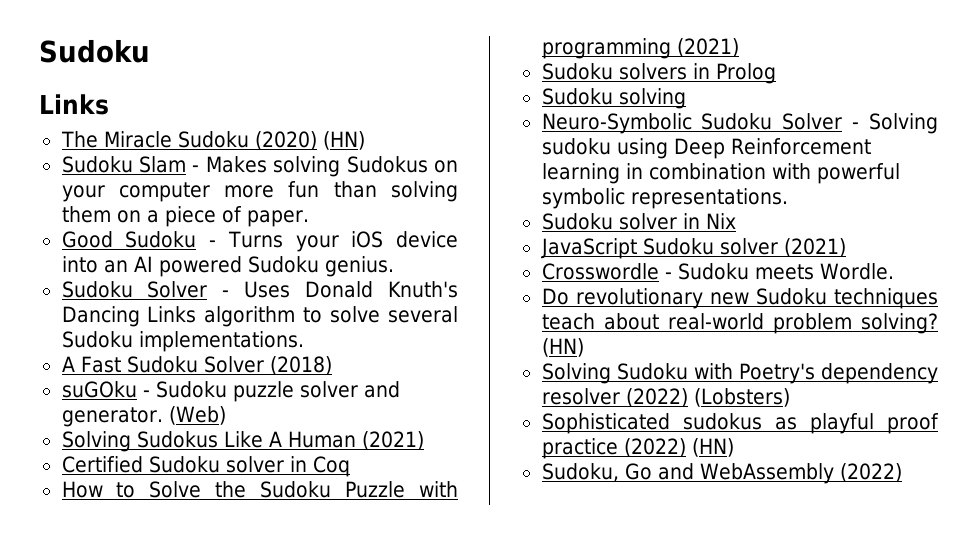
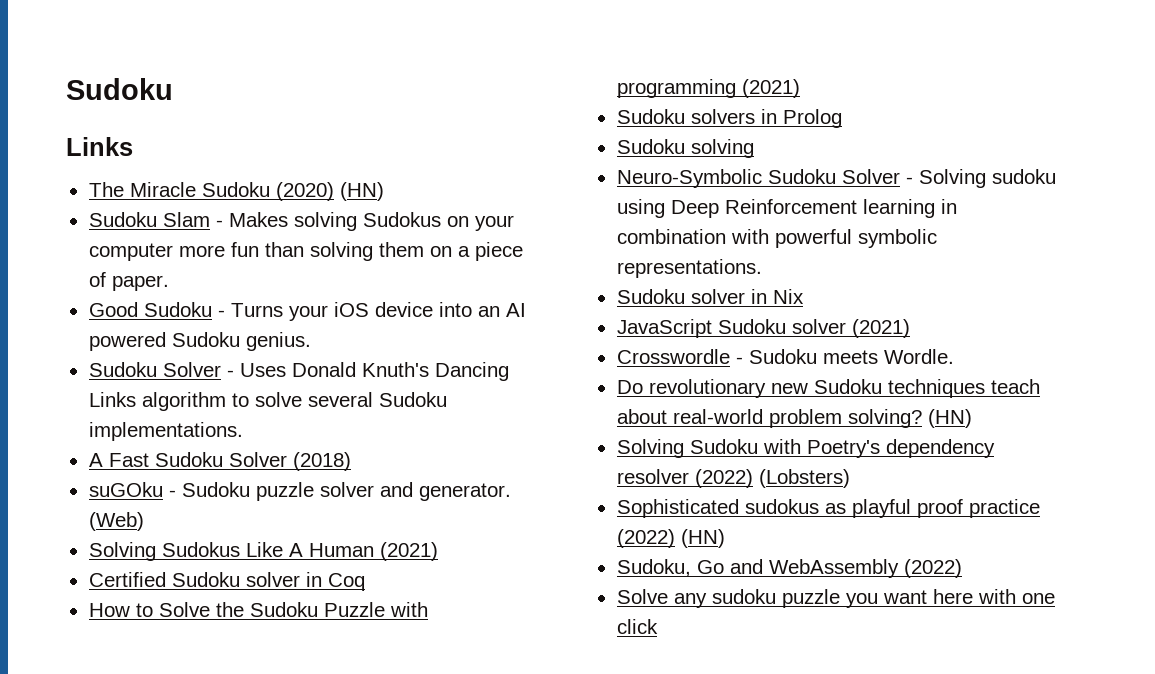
+ Solve any sudoku puzzle you want here with one click

